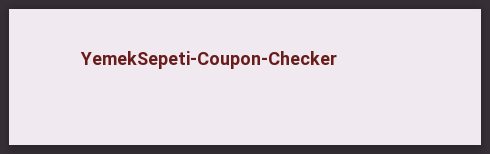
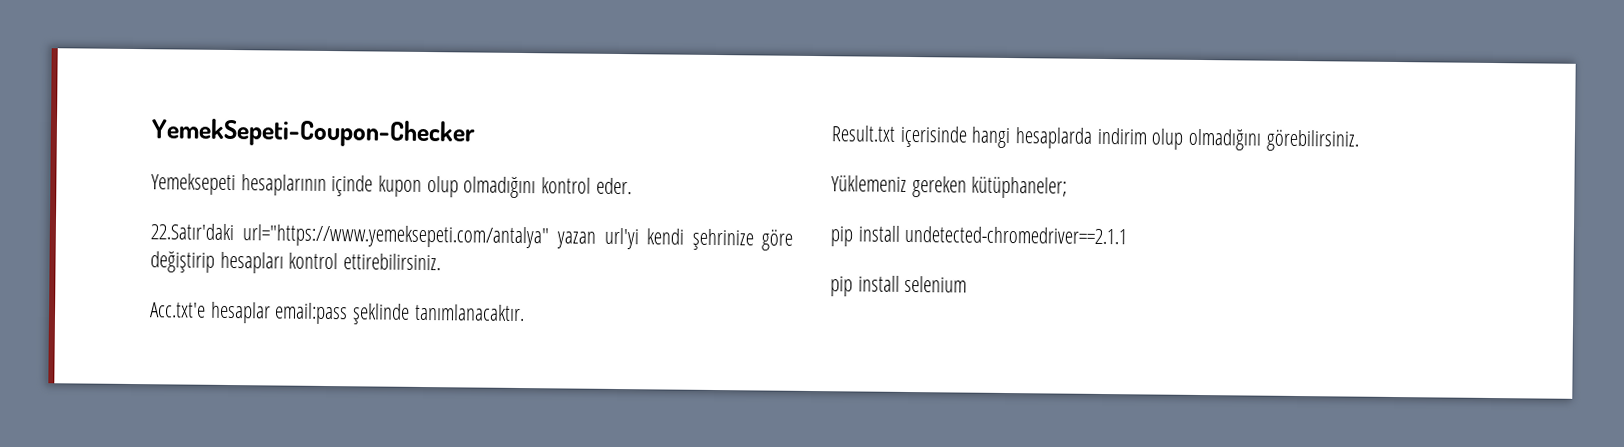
+ Yemeksepeti hesaplarının içinde kupon olup olmadığını kontrol eder.
+ 22.Satır'daki url="https://www.yemeksepeti.com/antalya" yazan url'yi kendi şehrinize göre değiştirip hesapları kontrol ettirebilirsiniz.
+ Acc.txt'e hesaplar email:pass şeklinde tanımlanacaktır.
+ Result.txt içerisinde hangi hesaplarda indirim olup olmadığını görebilirsiniz.
+ Yüklemeniz gereken kütüphaneler;
+ pip install undetected-chromedriver==2.1.1
+ pip install selenium

